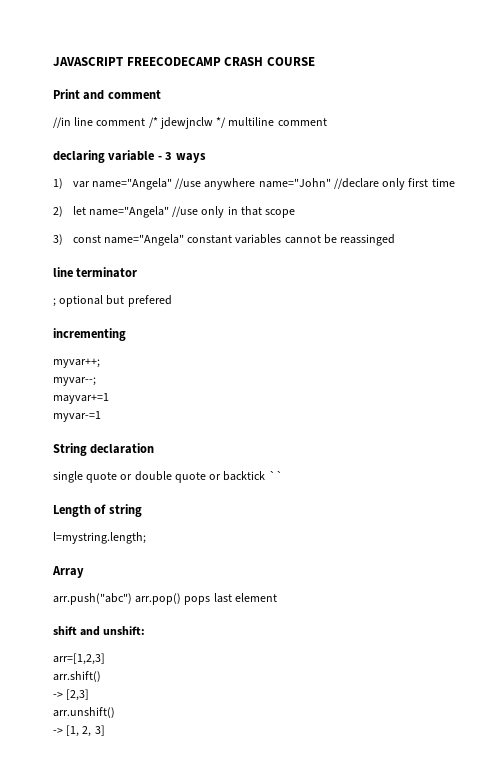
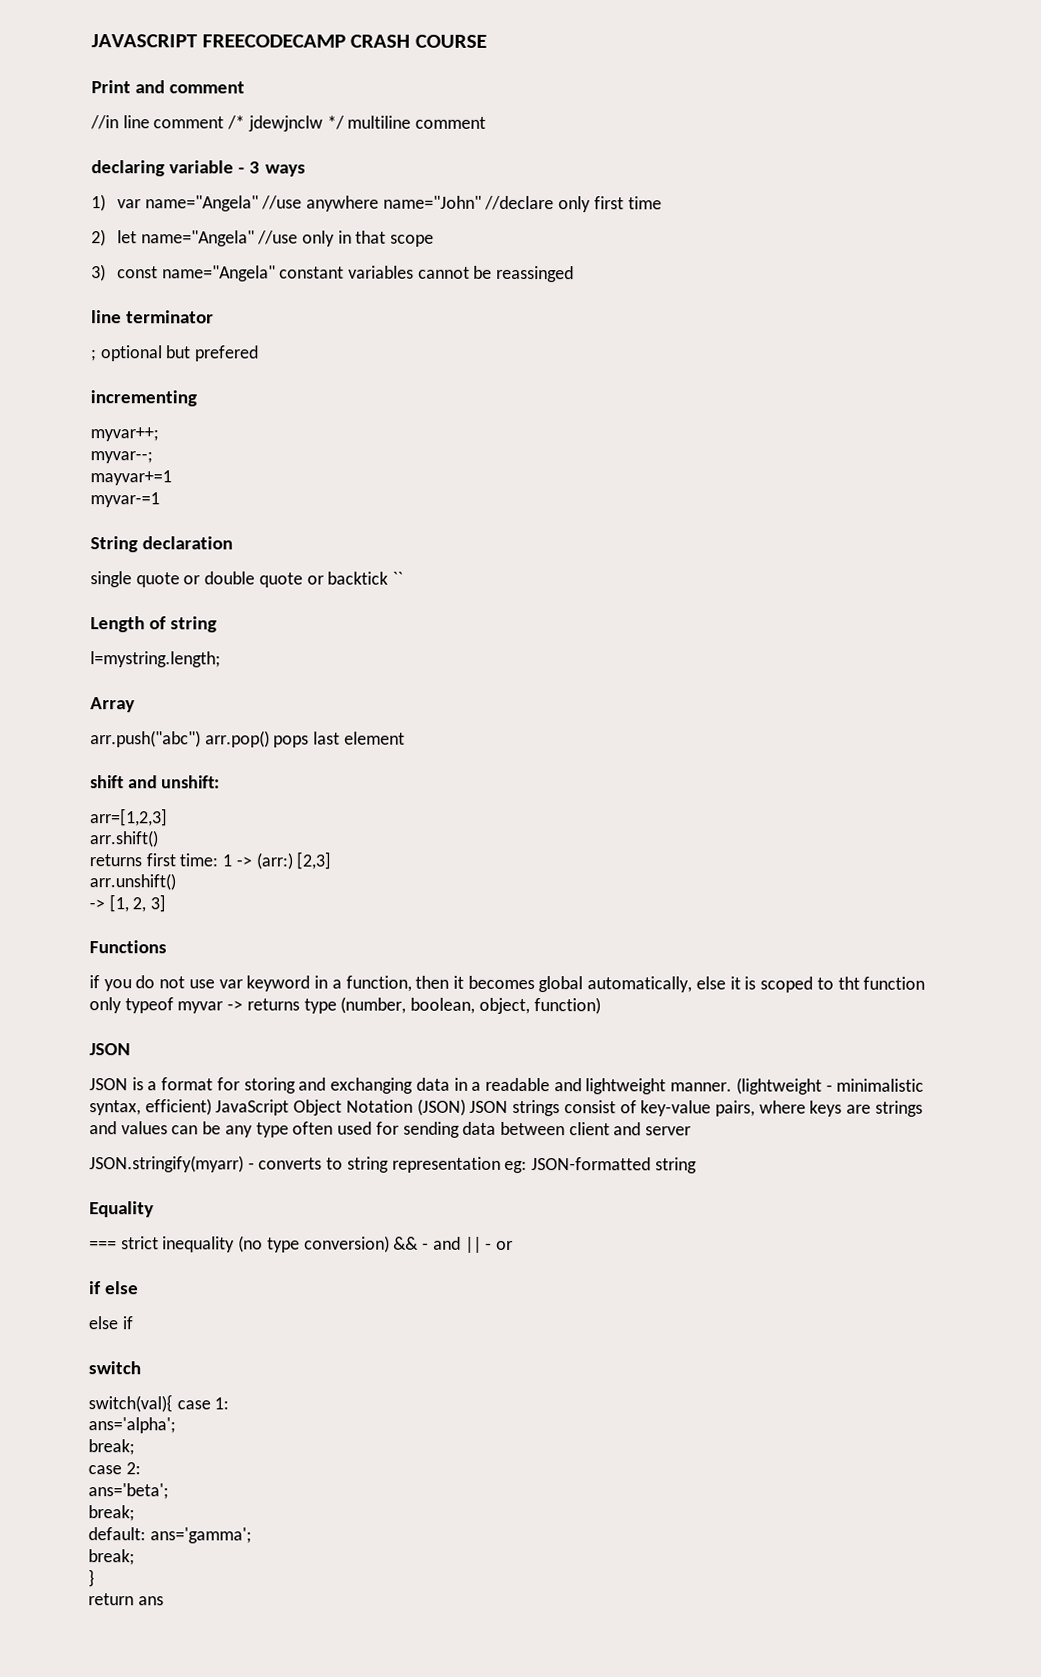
- -> [2,3]
+ returns first time: 1 -> (arr:) [2,3]
+ Functions
+ if you do not use var keyword in a function, then it becomes global automatically, else it is scoped to tht function only typeof myvar -> returns type (number, boolean, object, function)
+ JSON
+ JSON is a format for storing and exchanging data in a readable and lightweight manner. (lightweight - minimalistic syntax, efficient) JavaScript Object Notation (JSON) JSON strings consist of key-value pairs, where keys are strings and values can be any type often used for sending data between client and server
+ JSON.stringify(myarr) - converts to string representation eg: JSON-formatted string
+ Equality
+ === strict inequality (no type conversion) && - and || - or
+ if else
+ else if
+ switch
+ switch(val){ case 1:
+ ans='alpha';
+ break;
+ case 2:
+ ans='beta';
+ break;
+ default: ans='gamma';
+ break;
+ }
+ return ans

